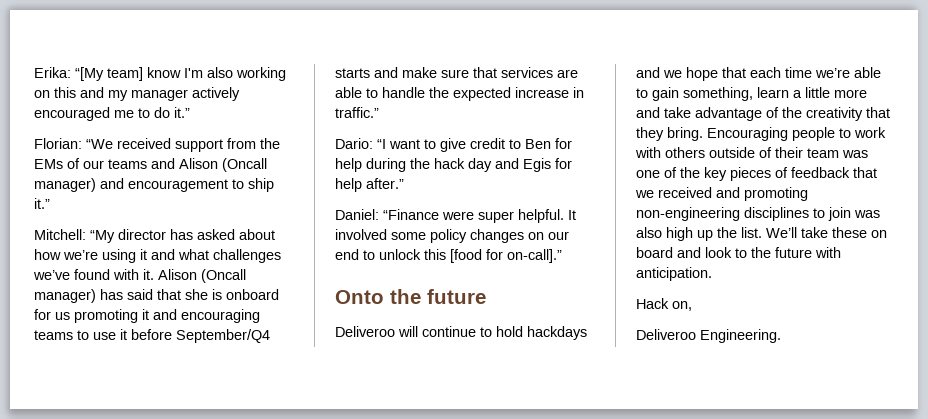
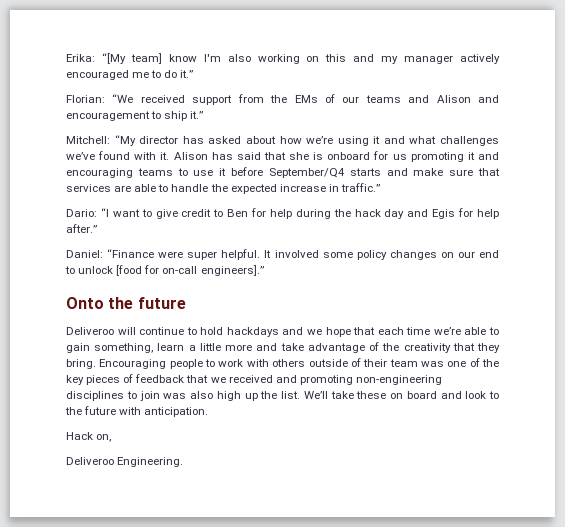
- Florian: “We received support from the EMs of our teams and Alison (Oncall manager) and encouragement to ship it.”
+ Florian: “We received support from the EMs of our teams and Alison and encouragement to ship it.”
- Alison (Oncall manager) has said that she is onboard for us promoting it and encouraging teams to use it before September/Q4 starts and make sure that services are able to handle the expected increase in traffic.”
+ Alison has said that she is onboard for us promoting it and encouraging teams to use it before September/Q4 starts and make sure that services are able to handle the expected increase in traffic.”
- It involved some policy changes on our end to unlock this [food for on-call].”
+ It involved some policy changes on our end to unlock [food for on-call engineers].”

